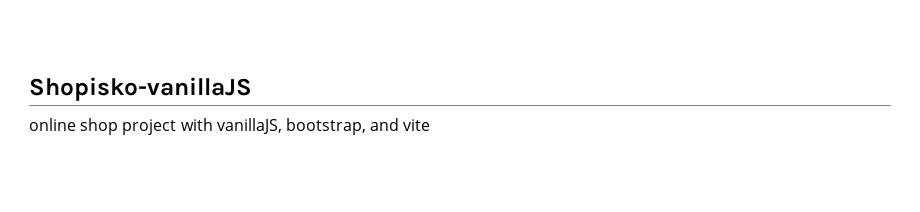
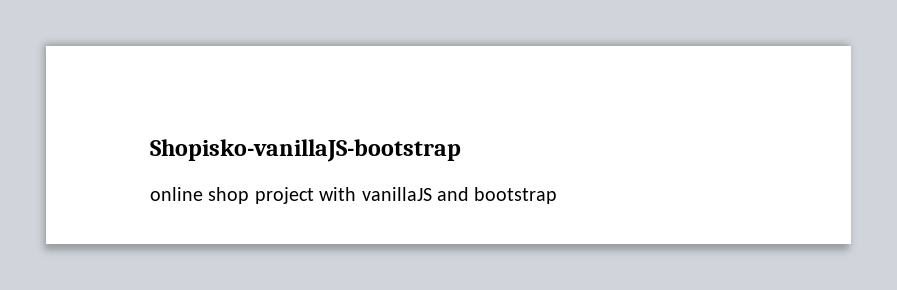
- Shopisko-vanillaJS
+ Shopisko-vanillaJS-bootstrap
- online shop project with vanillaJS, bootstrap, and vite
+ online shop project with vanillaJS and bootstrap

